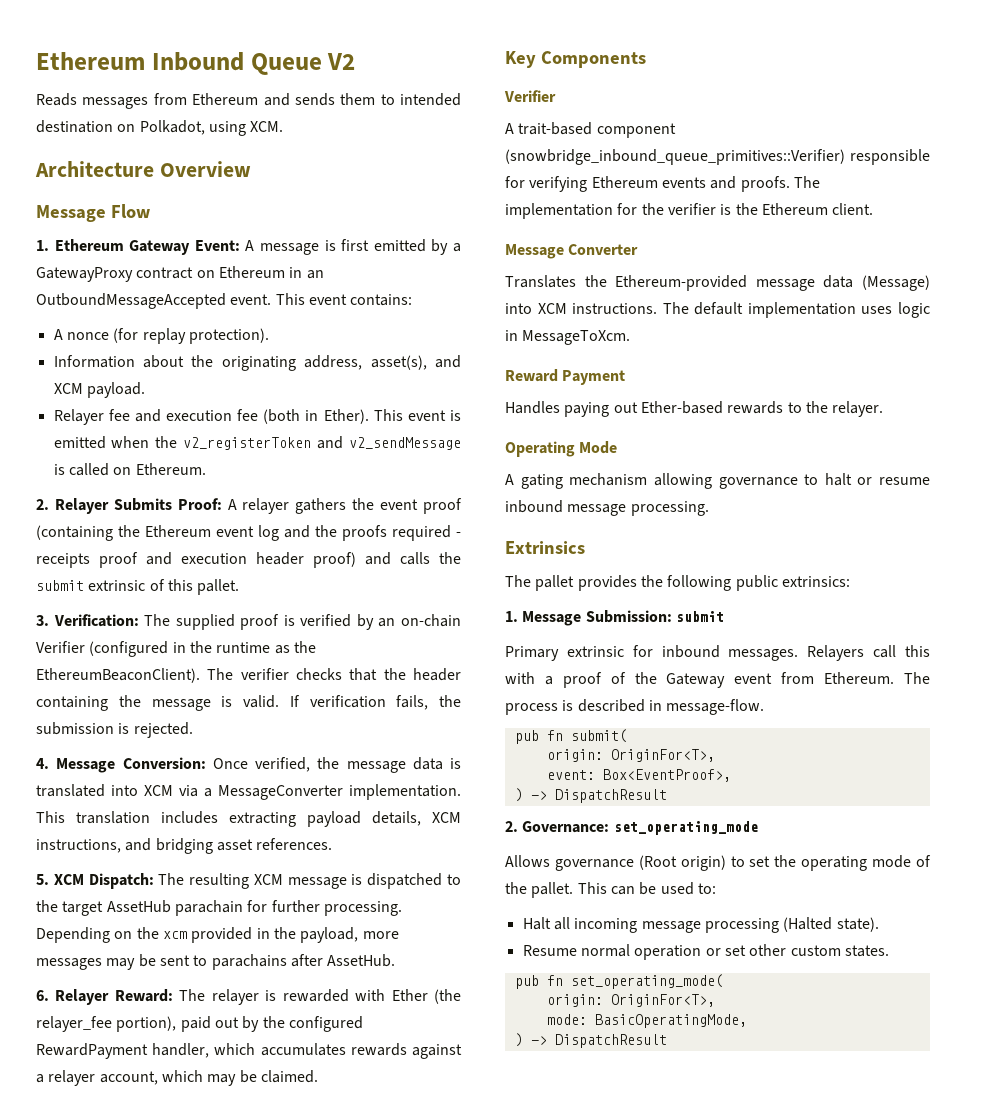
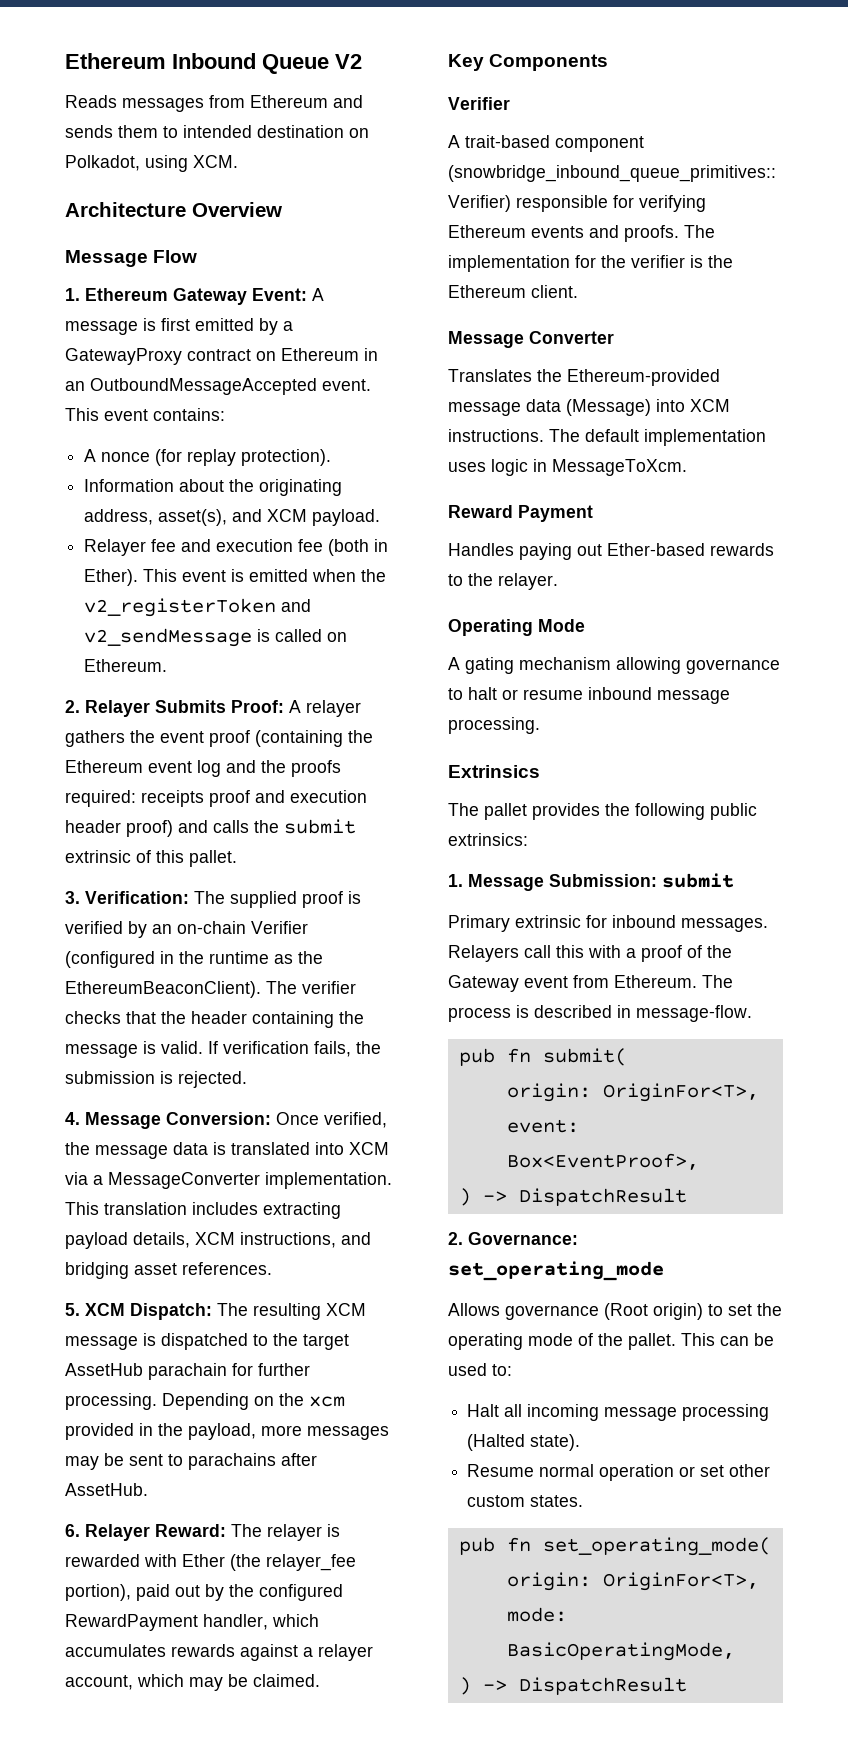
- 2. Relayer Submits Proof: A relayer gathers the event proof (containing the Ethereum event log and the proofs required - receipts proof and execution header proof) and calls the submit extrinsic of this pallet.
+ 2. Relayer Submits Proof: A relayer gathers the event proof (containing the Ethereum event log and the proofs required: receipts proof and execution header proof) and calls the submit extrinsic of this pallet.

